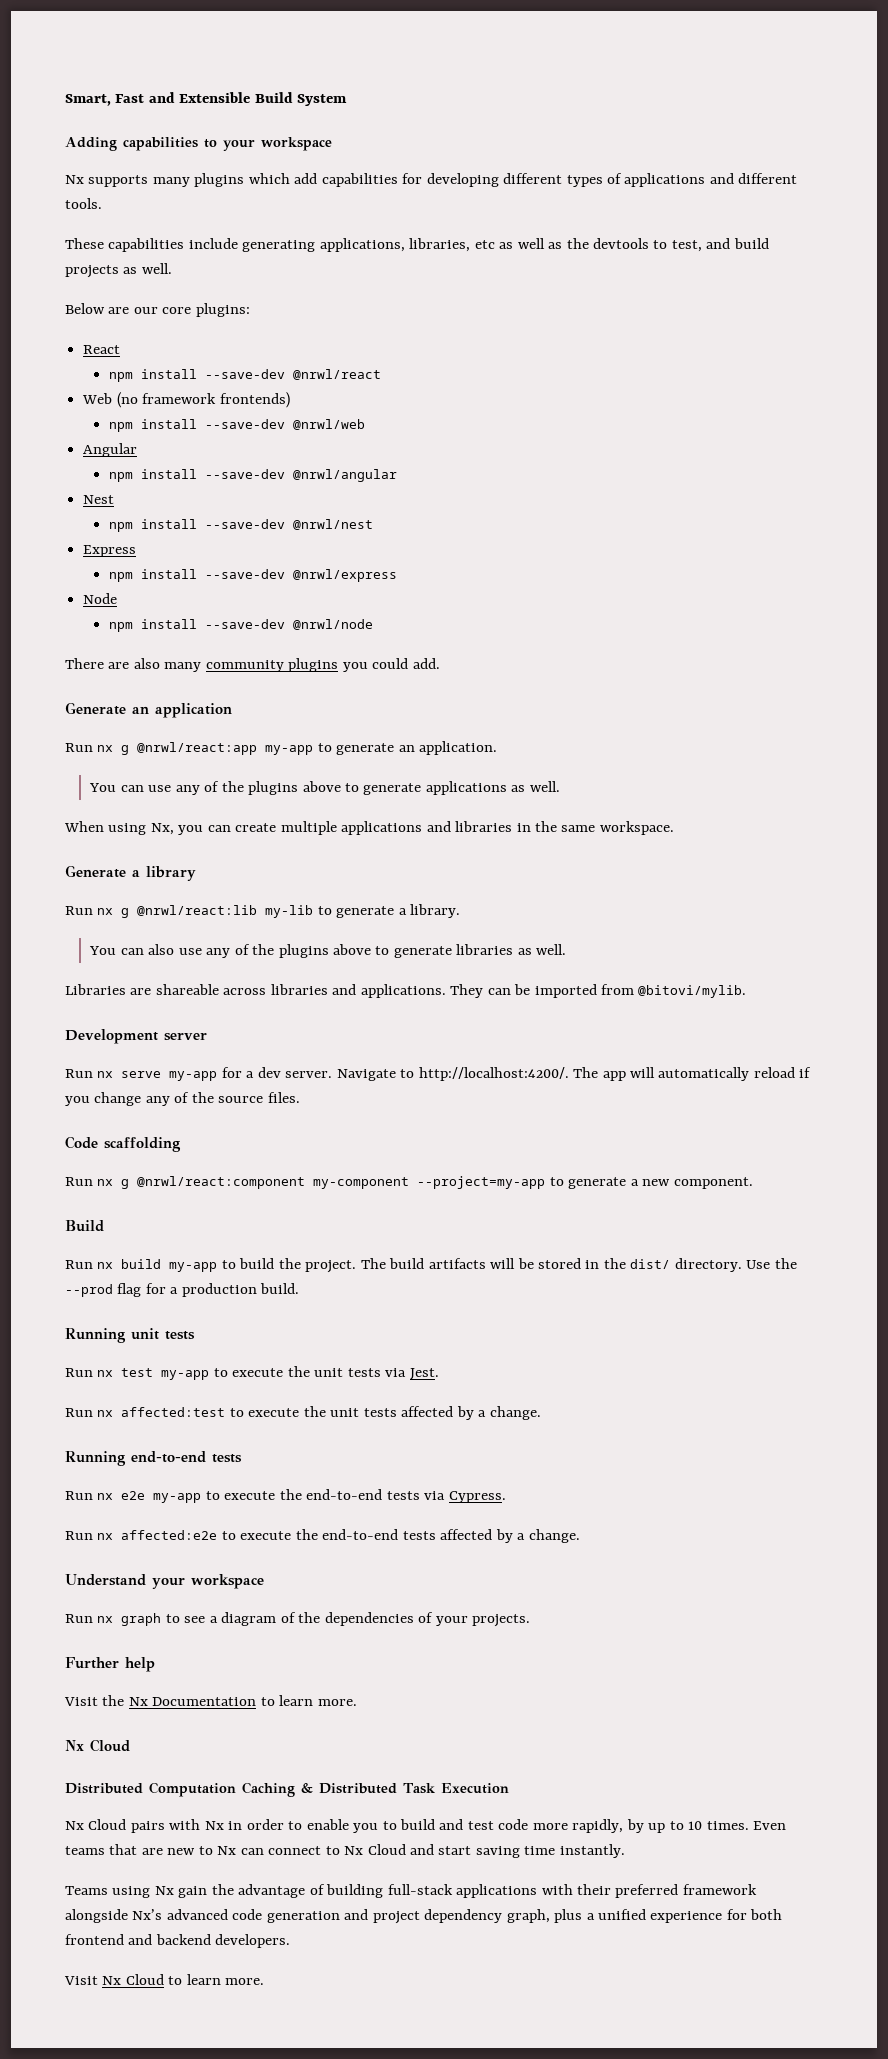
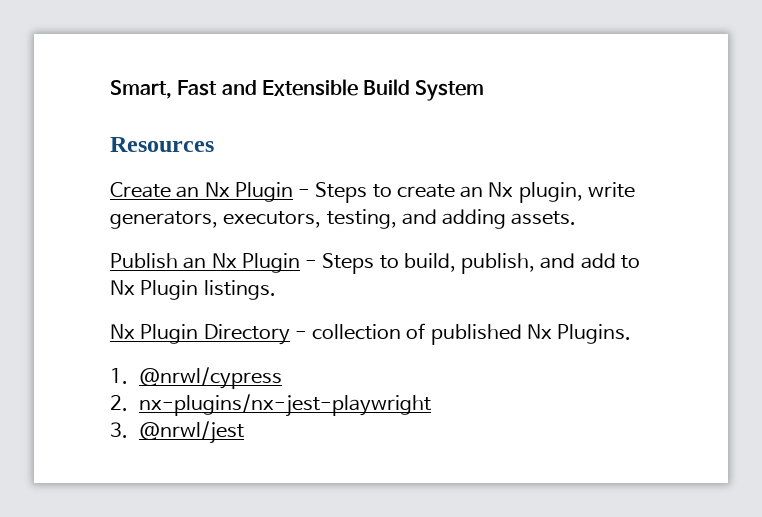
- Adding capabilities to your workspace
- Nx supports many plugins which add capabilities for developing different types of applications and different tools.
- These capabilities include generating applications, libraries, etc as well as the devtools to test, and build projects as well.
- Below are our core plugins:
- React
- npm install --save-dev @nrwl/react
- Web (no framework frontends)
- npm install --save-dev @nrwl/web
- Angular
- npm install --save-dev @nrwl/angular
- Nest
- npm install --save-dev @nrwl/nest
- Express
- npm install --save-dev @nrwl/express
- Node
- npm install --save-dev @nrwl/node
- There are also many community plugins you could add.
- Generate an application
- Run nx g @nrwl/react:app my-app to generate an application.
- You can use any of the plugins above to generate applications as well.
- When using Nx, you can create multiple applications and libraries in the same workspace.
- Generate a library
- Run nx g @nrwl/react:lib my-lib to generate a library.
- You can also use any of the plugins above to generate libraries as well.
- Libraries are shareable across libraries and applications. They can be imported from @bitovi/mylib.
- Development server
- Run nx serve my-app for a dev server. Navigate to http://localhost:4200/. The app will automatically reload if you change any of the source files.
- Code scaffolding
- Run nx g @nrwl/react:component my-component --project=my-app to generate a new component.
- Build
- Run nx build my-app to build the project. The build artifacts will be stored in the dist/ directory. Use the --prod flag for a production build.
- Running unit tests
- Run nx test my-app to execute the unit tests via Jest.
- Run nx affected:test to execute the unit tests affected by a change.
- Running end-to-end tests
- Run nx e2e my-app to execute the end-to-end tests via Cypress.
- Run nx affected:e2e to execute the end-to-end tests affected by a change.
- Understand your workspace
- Run nx graph to see a diagram of the dependencies of your projects.
- Further help
- Visit the Nx Documentation to learn more.
- Nx Cloud
- Distributed Computation Caching & Distributed Task Execution
- Nx Cloud pairs with Nx in order to enable you to build and test code more rapidly, by up to 10 times. Even teams that are new to Nx can connect to Nx Cloud and start saving time instantly.
- Teams using Nx gain the advantage of building full-stack applications with their preferred framework alongside Nx’s advanced code generation and project dependency graph, plus a unified experience for both frontend and backend developers.
- Visit Nx Cloud to learn more.
+ Resources
+ Create an Nx Plugin - Steps to create an Nx plugin, write generators, executors, testing, and adding assets.
+ Publish an Nx Plugin - Steps to build, publish, and add to Nx Plugin listings.
+ Nx Plugin Directory - collection of published Nx Plugins.
+ 1. @nrwl/cypress
+ 2. nx-plugins/nx-jest-playwright
+ 3. @nrwl/jest

